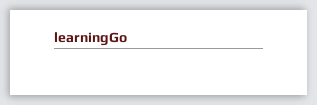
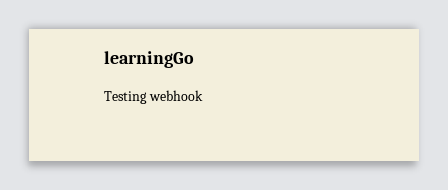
+ Testing webhook

